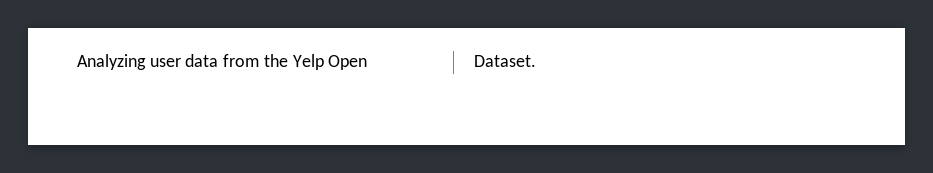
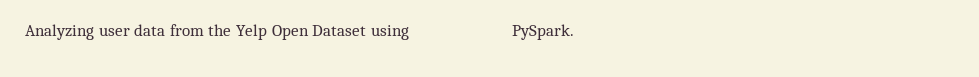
- Analyzing user data from the Yelp Open Dataset.
+ Analyzing user data from the Yelp Open Dataset using PySpark.

